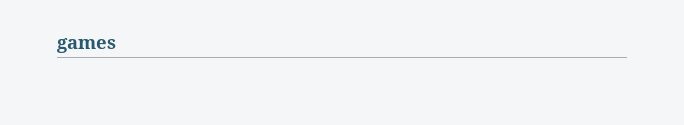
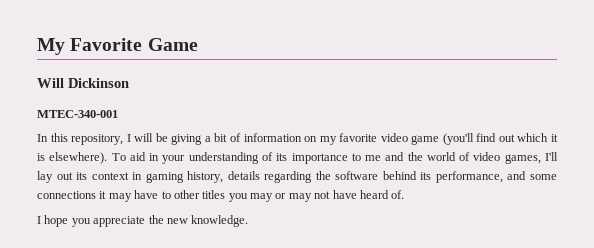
- games
+ My Favorite Game
+ Will Dickinson
+ MTEC-340-001
+ In this repository, I will be giving a bit of information on my favorite video game (you'll find out which it is elsewhere). To aid in your understanding of its importance to me and the world of video games, I'll lay out its context in gaming history, details regarding the software behind its performance, and some connections it may have to other titles you may or may not have heard of.
+ I hope you appreciate the new knowledge.

